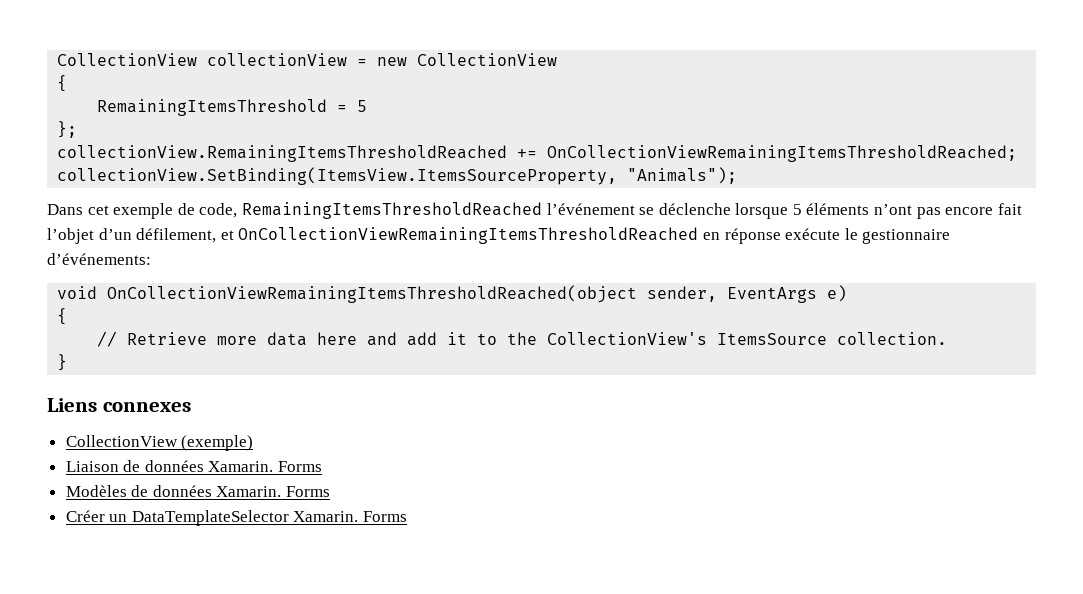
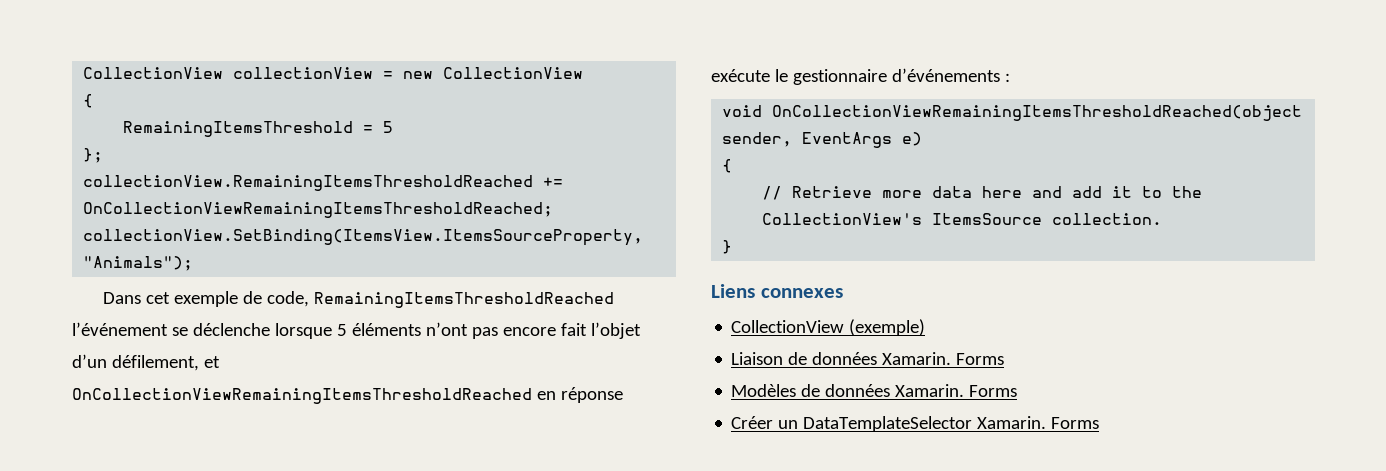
- Dans cet exemple de code, RemainingItemsThresholdReached l’événement se déclenche lorsque 5 éléments n’ont pas encore fait l’objet d’un défilement, et OnCollectionViewRemainingItemsThresholdReached en réponse exécute le gestionnaire d’événements:
+ Dans cet exemple de code, RemainingItemsThresholdReached l’événement se déclenche lorsque 5 éléments n’ont pas encore fait l’objet d’un défilement, et OnCollectionViewRemainingItemsThresholdReached en réponse exécute le gestionnaire d’événements :

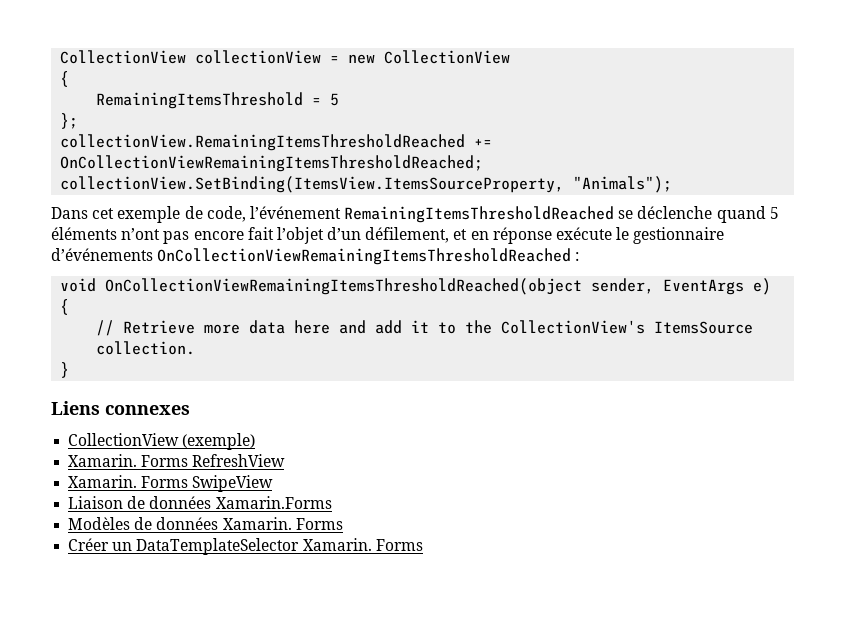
- Dans cet exemple de code, RemainingItemsThresholdReached l’événement se déclenche lorsque 5 éléments n’ont pas encore fait l’objet d’un défilement, et OnCollectionViewRemainingItemsThresholdReached en réponse exécute le gestionnaire d’événements :
+ Dans cet exemple de code, l’événement RemainingItemsThresholdReached se déclenche quand 5 éléments n’ont pas encore fait l’objet d’un défilement, et en réponse exécute le gestionnaire d’événements OnCollectionViewRemainingItemsThresholdReached :
+ Xamarin. Forms RefreshView
+ Xamarin. Forms SwipeView
- Liaison de données Xamarin. Forms
+ Liaison de données Xamarin.Forms

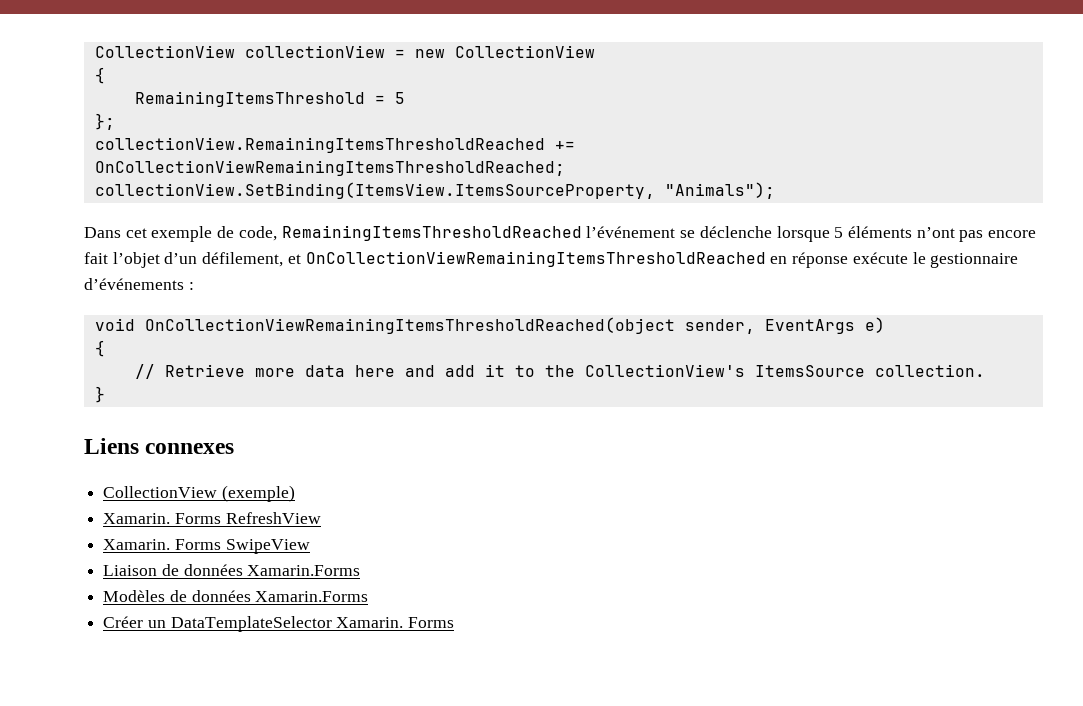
- Dans cet exemple de code, l’événement RemainingItemsThresholdReached se déclenche quand 5 éléments n’ont pas encore fait l’objet d’un défilement, et en réponse exécute le gestionnaire d’événements OnCollectionViewRemainingItemsThresholdReached :
+ Dans cet exemple de code, RemainingItemsThresholdReached l’événement se déclenche lorsque 5 éléments n’ont pas encore fait l’objet d’un défilement, et OnCollectionViewRemainingItemsThresholdReached en réponse exécute le gestionnaire d’événements :
- Modèles de données Xamarin. Forms
+ Modèles de données Xamarin.Forms

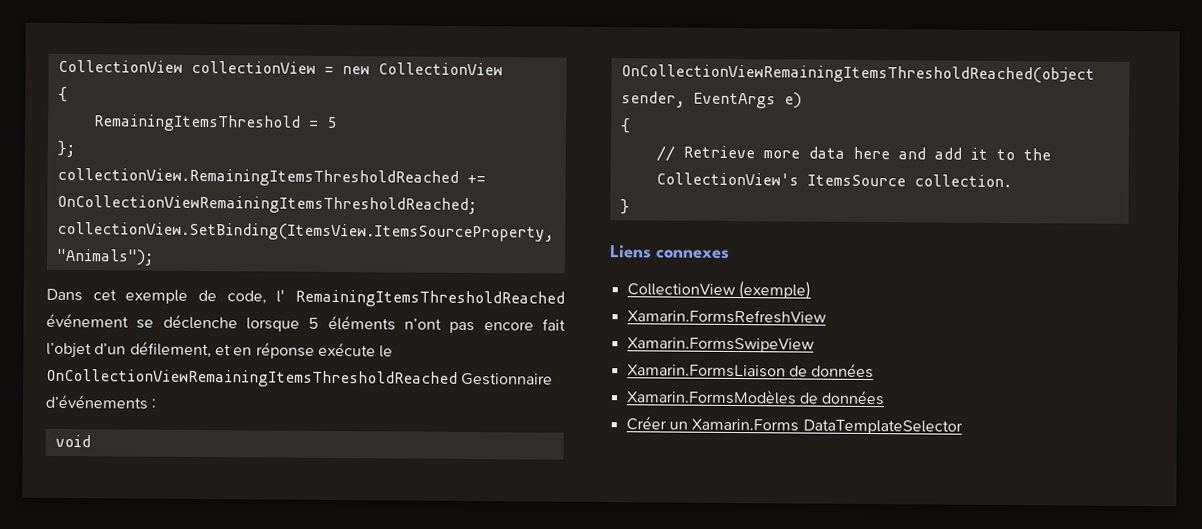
- Dans cet exemple de code, RemainingItemsThresholdReached l’événement se déclenche lorsque 5 éléments n’ont pas encore fait l’objet d’un défilement, et OnCollectionViewRemainingItemsThresholdReached en réponse exécute le gestionnaire d’événements :
+ Dans cet exemple de code, l' RemainingItemsThresholdReached événement se déclenche lorsque 5 éléments n’ont pas encore fait l’objet d’un défilement, et en réponse exécute le OnCollectionViewRemainingItemsThresholdReached Gestionnaire d’événements :
- Xamarin. Forms RefreshView
- Xamarin. Forms SwipeView
- Liaison de données Xamarin.Forms
- Modèles de données Xamarin.Forms
+ Xamarin.FormsRefreshView
+ Xamarin.FormsSwipeView
+ Xamarin.FormsLiaison de données
+ Xamarin.FormsModèles de données
- Créer un DataTemplateSelector Xamarin. Forms
+ Créer un Xamarin.Forms DataTemplateSelector

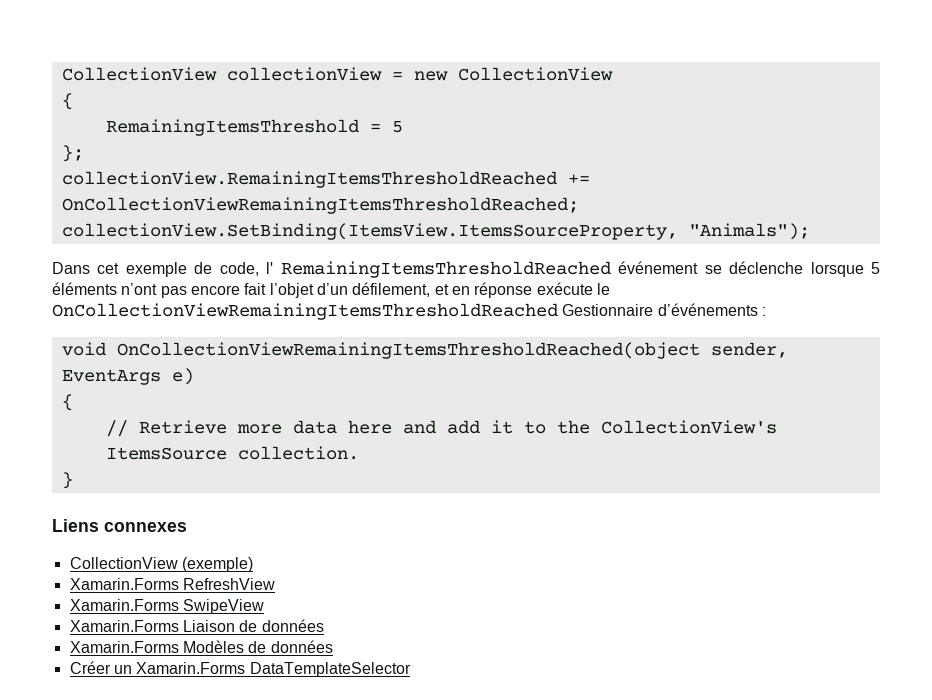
- Xamarin.FormsRefreshView
- Xamarin.FormsSwipeView
- Xamarin.FormsLiaison de données
- Xamarin.FormsModèles de données
+ Xamarin.Forms RefreshView
+ Xamarin.Forms SwipeView
+ Xamarin.Forms Liaison de données
+ Xamarin.Forms Modèles de données

